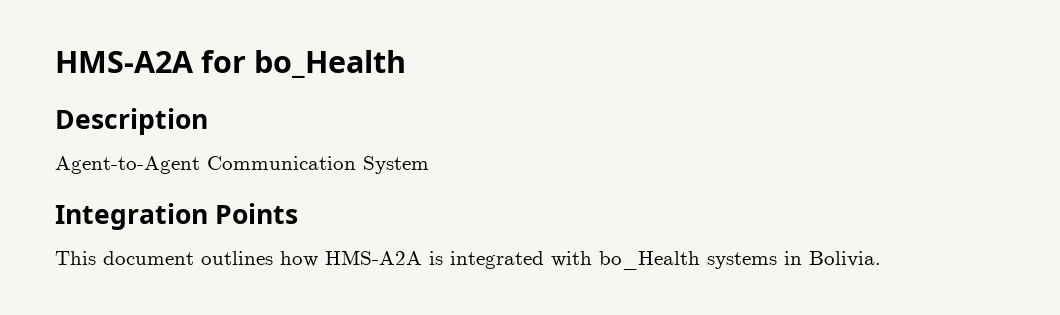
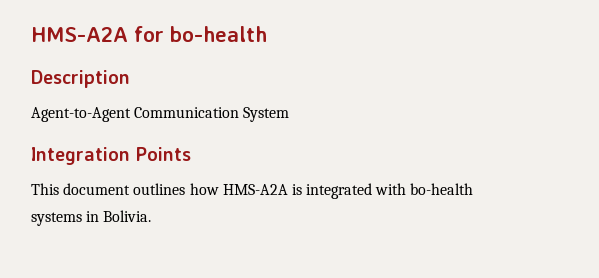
- HMS-A2A for bo_Health
+ HMS-A2A for bo-health
- This document outlines how HMS-A2A is integrated with bo_Health systems in Bolivia.
+ This document outlines how HMS-A2A is integrated with bo-health systems in Bolivia.

